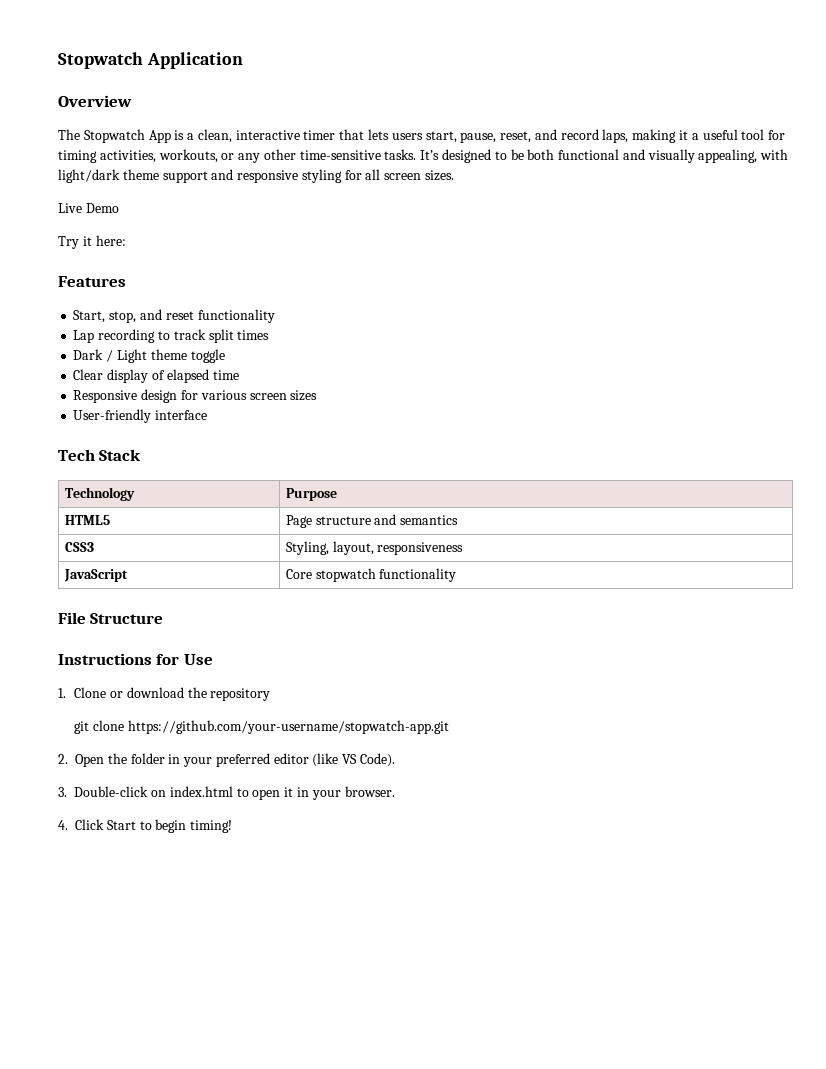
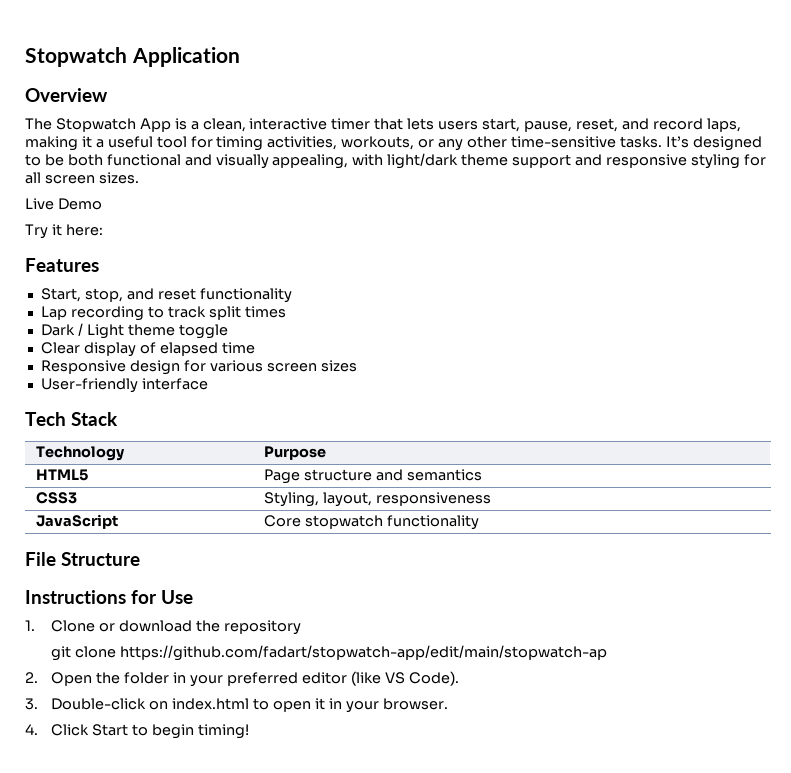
- git clone https://github.com/your-username/stopwatch-app.git
+ git clone https://github.com/fadart/stopwatch-app/edit/main/stopwatch-ap

